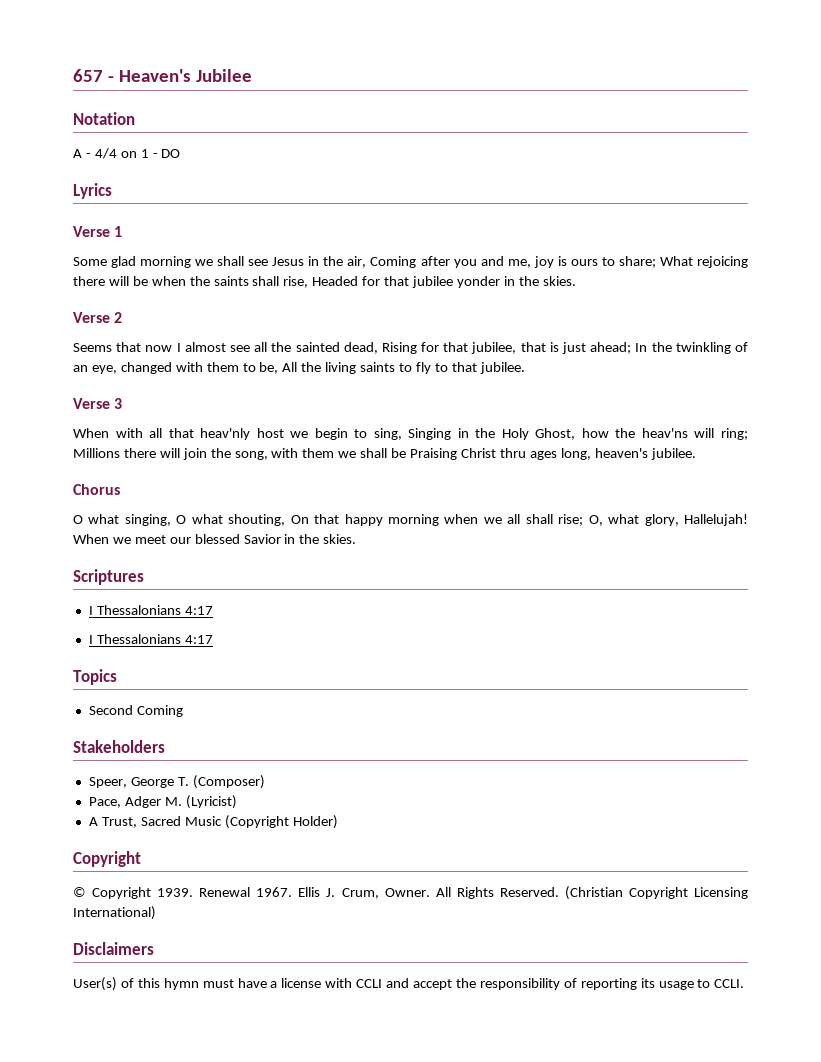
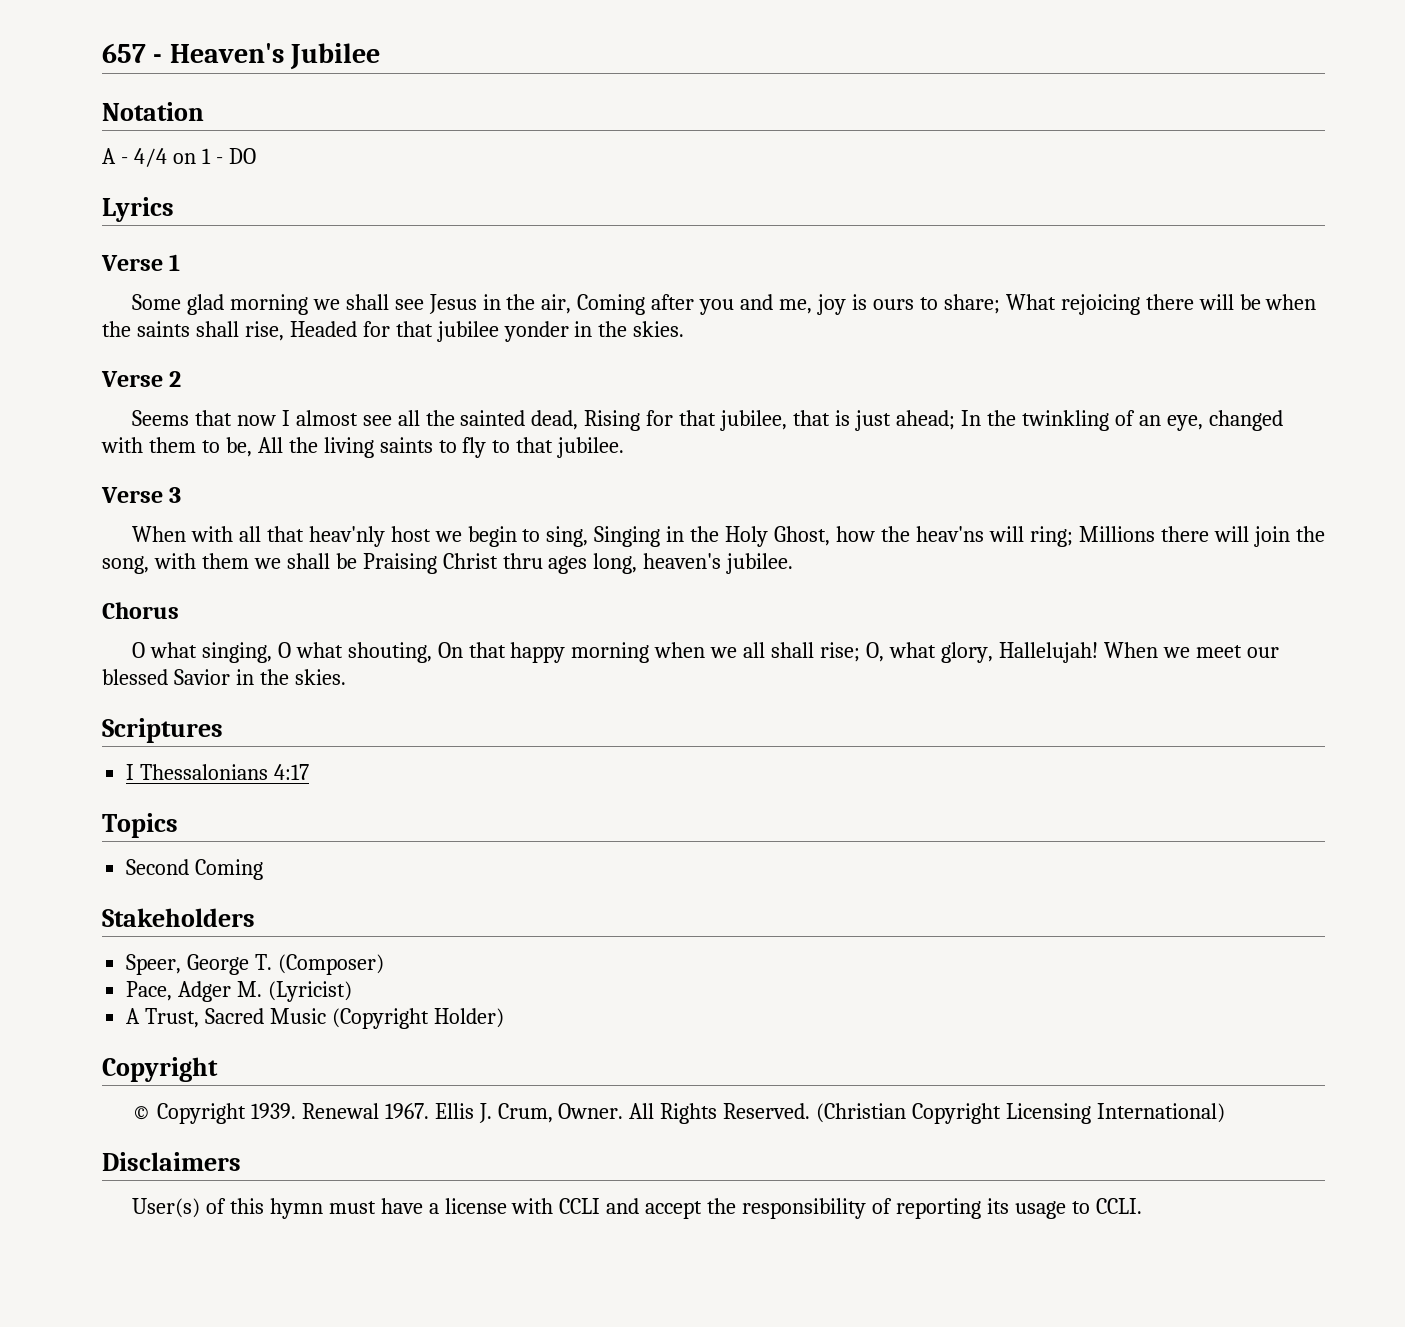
  Scriptures
- I Thessalonians 4:17

